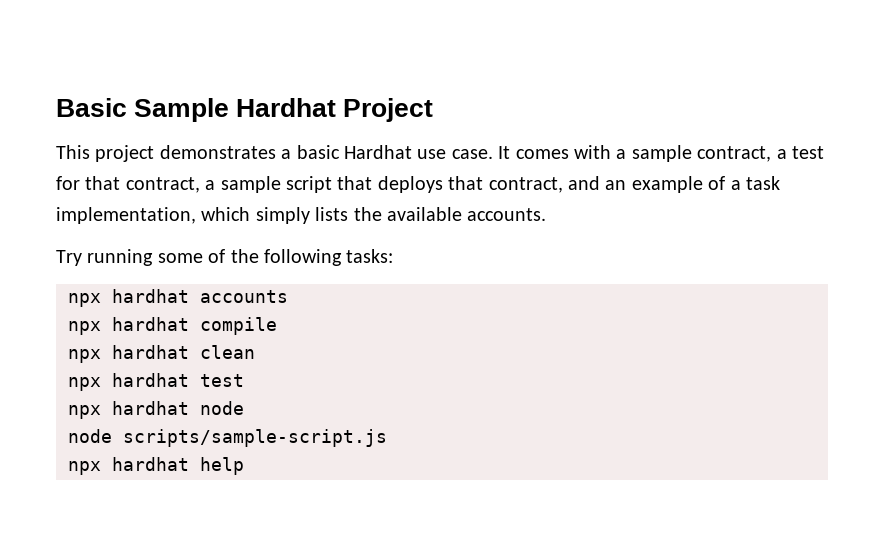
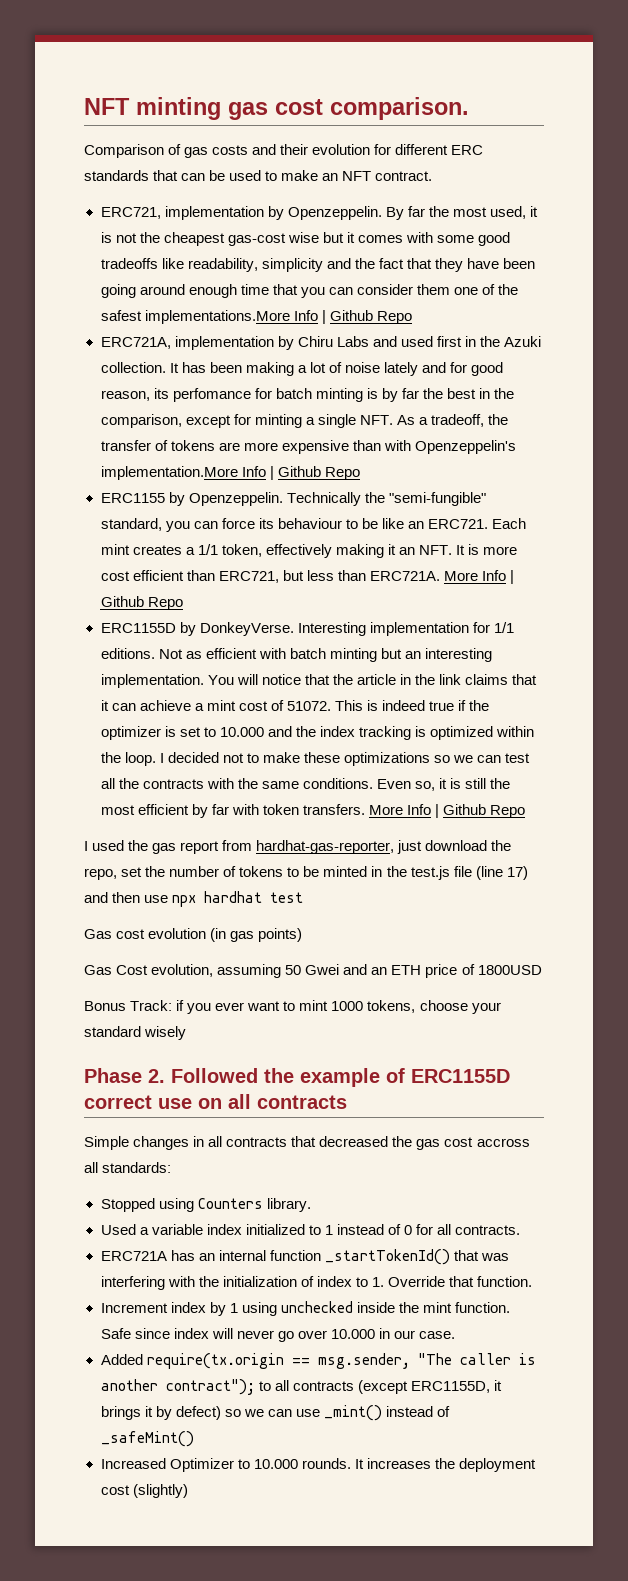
- Basic Sample Hardhat Project
- This project demonstrates a basic Hardhat use case. It comes with a sample contract, a test for that contract, a sample script that deploys that contract, and an example of a task implementation, which simply lists the available accounts.
- Try running some of the following tasks:
- npx hardhat accounts
- npx hardhat compile
- npx hardhat clean
- npx hardhat test
- npx hardhat node
- node scripts/sample-script.js
- npx hardhat help
+ NFT minting gas cost comparison.
+ Comparison of gas costs and their evolution for different ERC standards that can be used to make an NFT contract.
+ ERC721, implementation by Openzeppelin. By far the most used, it is not the cheapest gas-cost wise but it comes with some good tradeoffs like readability, simplicity and the fact that they have been going around enough time that you can consider them one of the safest implementations.More Info | Github Repo
+ ERC721A, implementation by Chiru Labs and used first in the Azuki collection. It has been making a lot of noise lately and for good reason, its perfomance for batch minting is by far the best in the comparison, except for minting a single NFT. As a tradeoff, the transfer of tokens are more expensive than with Openzeppelin's implementation.More Info | Github Repo
+ ERC1155 by Openzeppelin. Technically the "semi-fungible" standard, you can force its behaviour to be like an ERC721. Each mint creates a 1/1 token, effectively making it an NFT. It is more cost efficient than ERC721, but less than ERC721A. More Info | Github Repo
+ ERC1155D by DonkeyVerse. Interesting implementation for 1/1 editions. Not as efficient with batch minting but an interesting implementation. You will notice that the article in the link claims that it can achieve a mint cost of 51072. This is indeed true if the optimizer is set to 10.000 and the index tracking is optimized within the loop. I decided not to make these optimizations so we can test all the contracts with the same conditions. Even so, it is still the most efficient by far with token transfers. More Info | Github Repo
+ I used the gas report from hardhat-gas-reporter, just download the repo, set the number of tokens to be minted in the test.js file (line 17) and then use npx hardhat test
+ Gas cost evolution (in gas points)
+ Gas Cost evolution, assuming 50 Gwei and an ETH price of 1800USD
+ Bonus Track: if you ever want to mint 1000 tokens, choose your standard wisely
+ Phase 2. Followed the example of ERC1155D correct use on all contracts
+ Simple changes in all contracts that decreased the gas cost accross all standards:
+ Stopped using Counters library.
+ Used a variable index initialized to 1 instead of 0 for all contracts.
+ ERC721A has an internal function _startTokenId() that was interfering with the initialization of index to 1. Override that function.
+ Increment index by 1 using unchecked inside the mint function. Safe since index will never go over 10.000 in our case.
+ Added require(tx.origin == msg.sender, "The caller is another contract"); to all contracts (except ERC1155D, it brings it by defect) so we can use _mint() instead of _safeMint()
+ Increased Optimizer to 10.000 rounds. It increases the deployment cost (slightly)

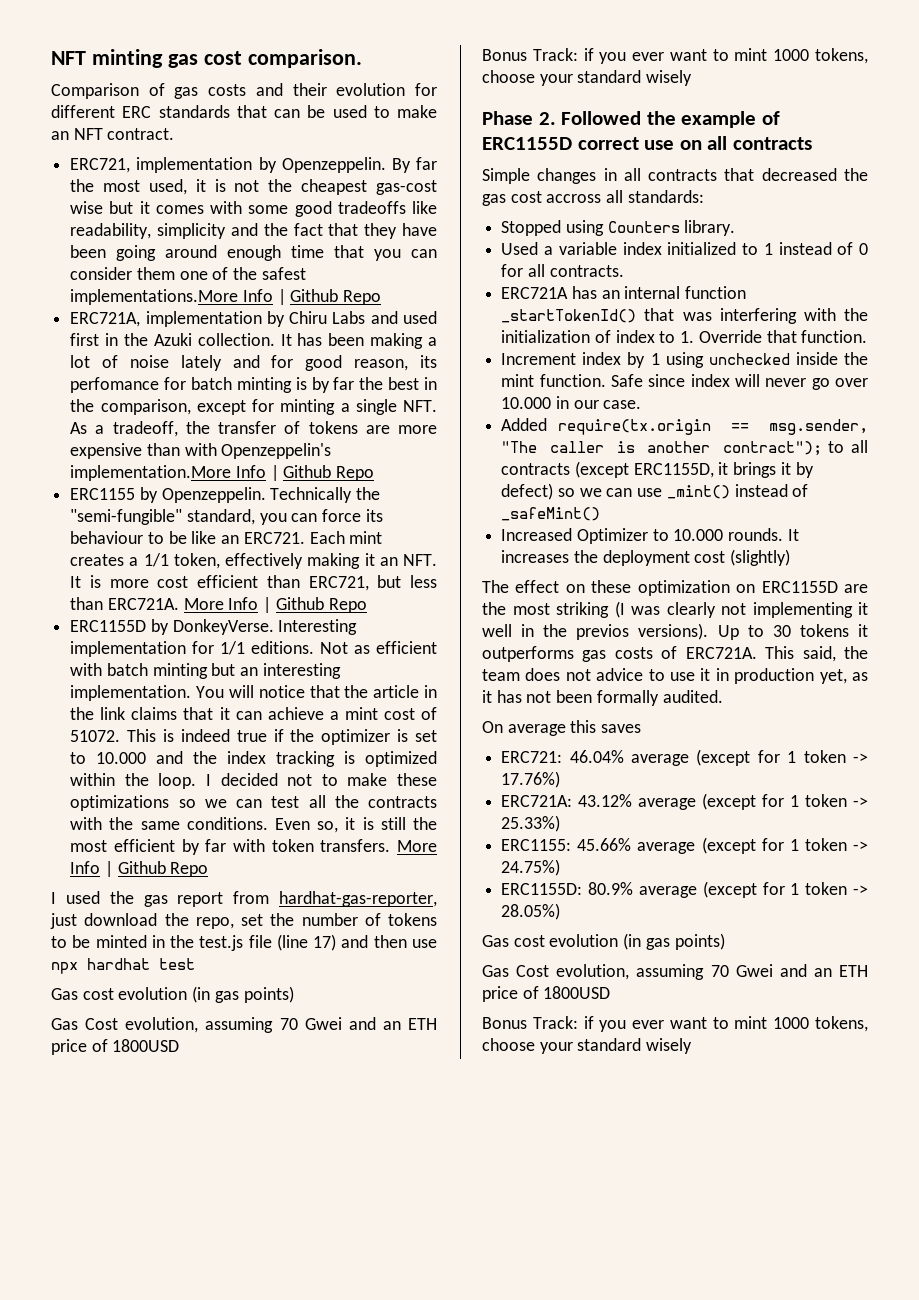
  I used the gas report from hardhat-gas-reporter, just download the repo, set the number of tokens to be minted in the test.js file (line 17) and then use npx hardhat test
  Gas cost evolution (in gas points)
- Gas Cost evolution, assuming 50 Gwei and an ETH price of 1800USD
+ Gas Cost evolution, assuming 70 Gwei and an ETH price of 1800USD
+ The effect on these optimization on ERC1155D are the most striking (I was clearly not implementing it well in the previos versions). Up to 30 tokens it outperforms gas costs of ERC721A. This said, the team does not advice to use it in production yet, as it has not been formally audited.
+ On average this saves
+ ERC721: 46.04% average (except for 1 token -> 17.76%)
+ ERC721A: 43.12% average (except for 1 token -> 25.33%)
+ ERC1155: 45.66% average (except for 1 token -> 24.75%)
+ ERC1155D: 80.9% average (except for 1 token -> 28.05%)
+ Gas cost evolution (in gas points)
+ Gas Cost evolution, assuming 70 Gwei and an ETH price of 1800USD
+ Bonus Track: if you ever want to mint 1000 tokens, choose your standard wisely

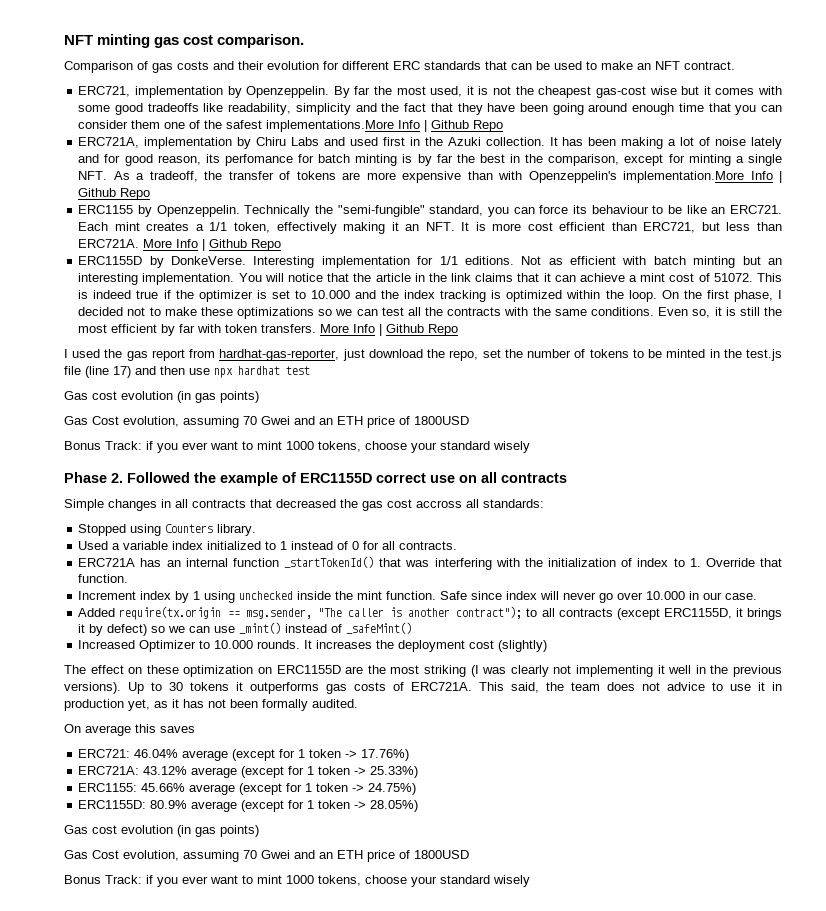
- ERC1155D by DonkeyVerse.
+ ERC1155D by DonkeVerse.
- I decided not to make these optimizations so we can test all the contracts with the same conditions.
+ On the first phase, I decided not to make these optimizations so we can test all the contracts with the same conditions.
- The effect on these optimization on ERC1155D are the most striking (I was clearly not implementing it well in the previos versions).
+ The effect on these optimization on ERC1155D are the most striking (I was clearly not implementing it well in the previous versions).

